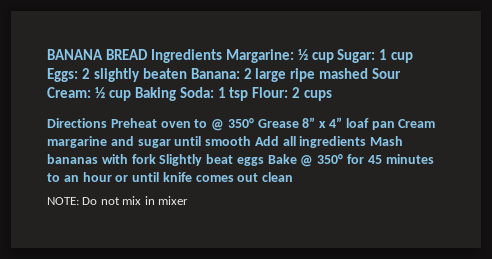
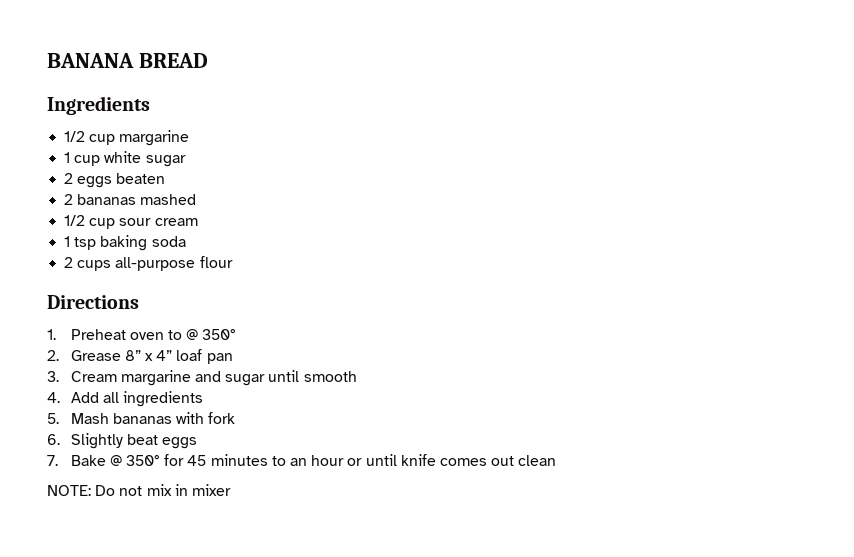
- BANANA BREAD Ingredients Margarine: ½ cup Sugar: 1 cup Eggs: 2 slightly beaten Banana: 2 large ripe mashed Sour Cream: ½ cup Baking Soda: 1 tsp Flour: 2 cups
+ BANANA BREAD
+ Ingredients
+ 1/2 cup margarine
+ 1 cup white sugar
+ 2 eggs beaten
+ 2 bananas mashed
+ 1/2 cup sour cream
+ 1 tsp baking soda
+ 2 cups all-purpose flour
- Directions Preheat oven to @ 350° Grease 8” x 4” loaf pan Cream margarine and sugar until smooth Add all ingredients Mash bananas with fork Slightly beat eggs Bake @ 350° for 45 minutes to an hour or until knife comes out clean
+ Directions
+ 1. Preheat oven to @ 350°
+ 2. Grease 8” x 4” loaf pan
+ 3. Cream margarine and sugar until smooth
+ 4. Add all ingredients
+ 5. Mash bananas with fork
+ 6. Slightly beat eggs
+ 7. Bake @ 350° for 45 minutes to an hour or until knife comes out clean

